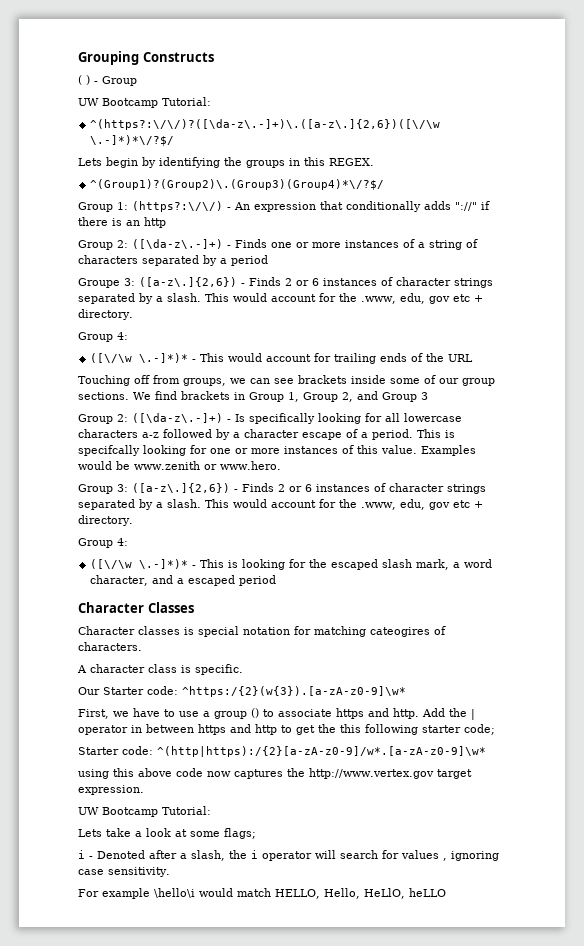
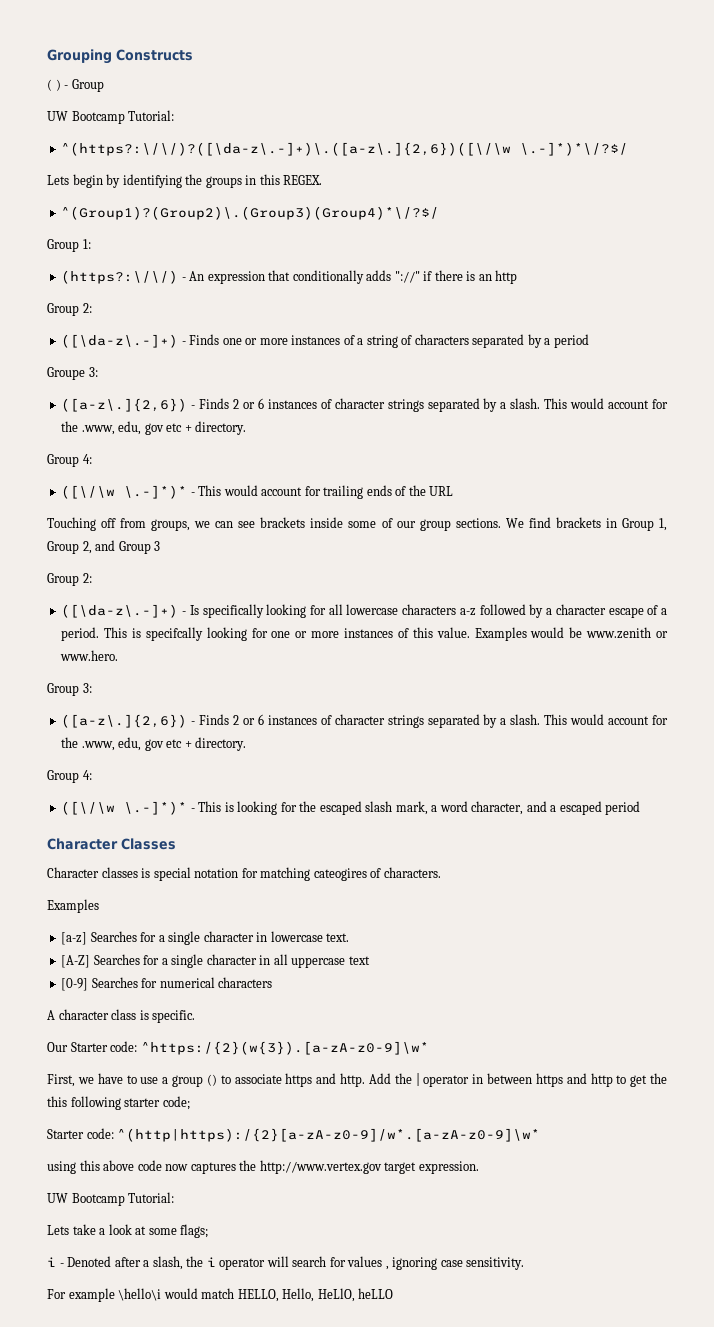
- Group 1: (https?:\/\/) - An expression that conditionally adds "://" if there is an http
- Group 2: ([\da-z\.-]+) - Finds one or more instances of a string of characters separated by a period
+ Group 1:
+ (https?:\/\/) - An expression that conditionally adds "://" if there is an http
+ Group 2:
+ ([\da-z\.-]+) - Finds one or more instances of a string of characters separated by a period
- Groupe 3: ([a-z\.]{2,6}) - Finds 2 or 6 instances of character strings separated by a slash.
+ Groupe 3:
+ ([a-z\.]{2,6}) - Finds 2 or 6 instances of character strings separated by a slash.
  We find brackets in Group 1, Group 2, and Group 3
- Group 2: ([\da-z\.-]+) - Is specifically looking for all lowercase characters a-z followed by a character escape of a period.
+ Group 2:
+ ([\da-z\.-]+) - Is specifically looking for all lowercase characters a-z followed by a character escape of a period.
- Group 3: ([a-z\.]{2,6}) - Finds 2 or 6 instances of character strings separated by a slash.
+ Group 3:
+ ([a-z\.]{2,6}) - Finds 2 or 6 instances of character strings separated by a slash.
  Character classes is special notation for matching cateogires of characters.
+ Examples
+ [a-z] Searches for a single character in lowercase text.
+ [A-Z] Searches for a single character in all uppercase text
+ [0-9] Searches for numerical characters

